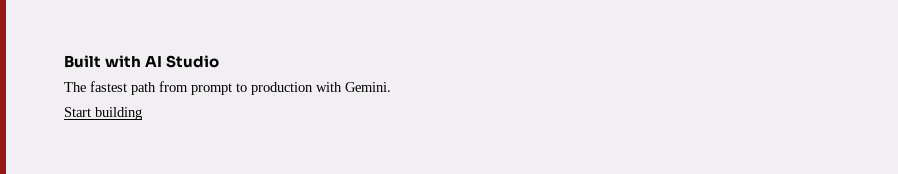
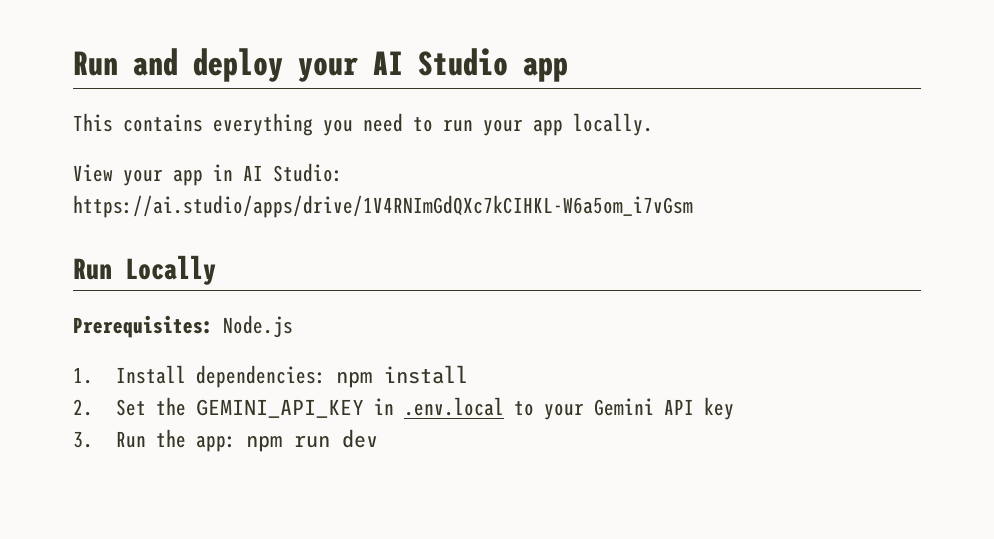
- Built with AI Studio
- The fastest path from prompt to production with Gemini.
- Start building
+ Run and deploy your AI Studio app
+ This contains everything you need to run your app locally.
+ View your app in AI Studio: https://ai.studio/apps/drive/1V4RNImGdQXc7kCIHKL-W6a5om_i7vGsm
+ Run Locally
+ Prerequisites: Node.js
+ 1. Install dependencies: npm install
+ 2. Set the GEMINI_API_KEY in .env.local to your Gemini API key
+ 3. Run the app: npm run dev

